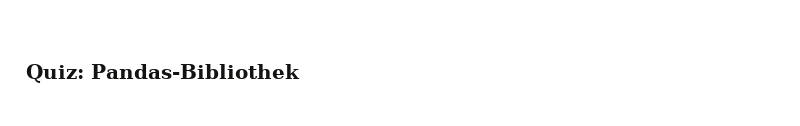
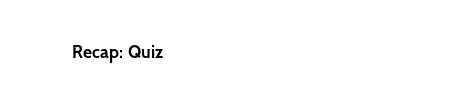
- Quiz: Pandas-Bibliothek
+ Recap: Quiz

